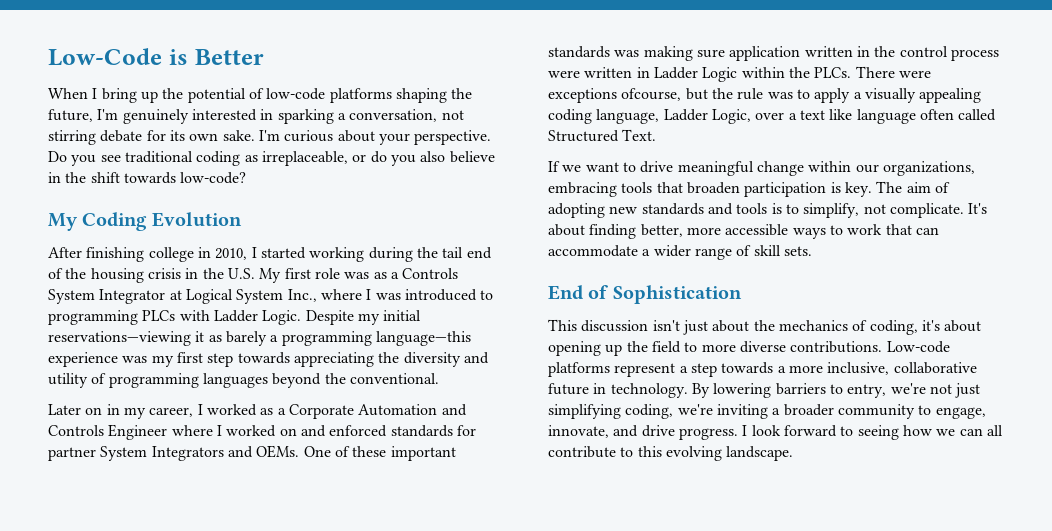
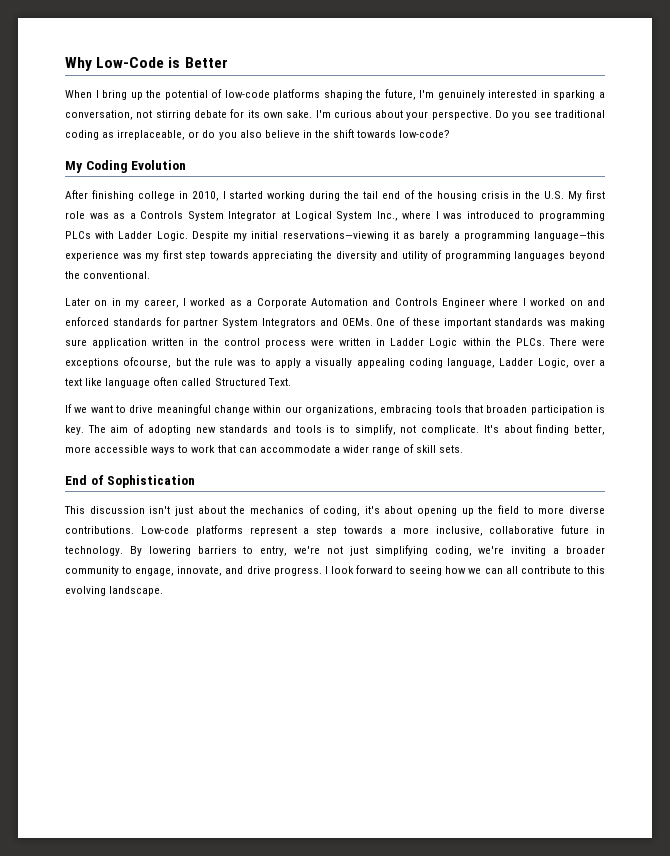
- Low-Code is Better
+ Why Low-Code is Better

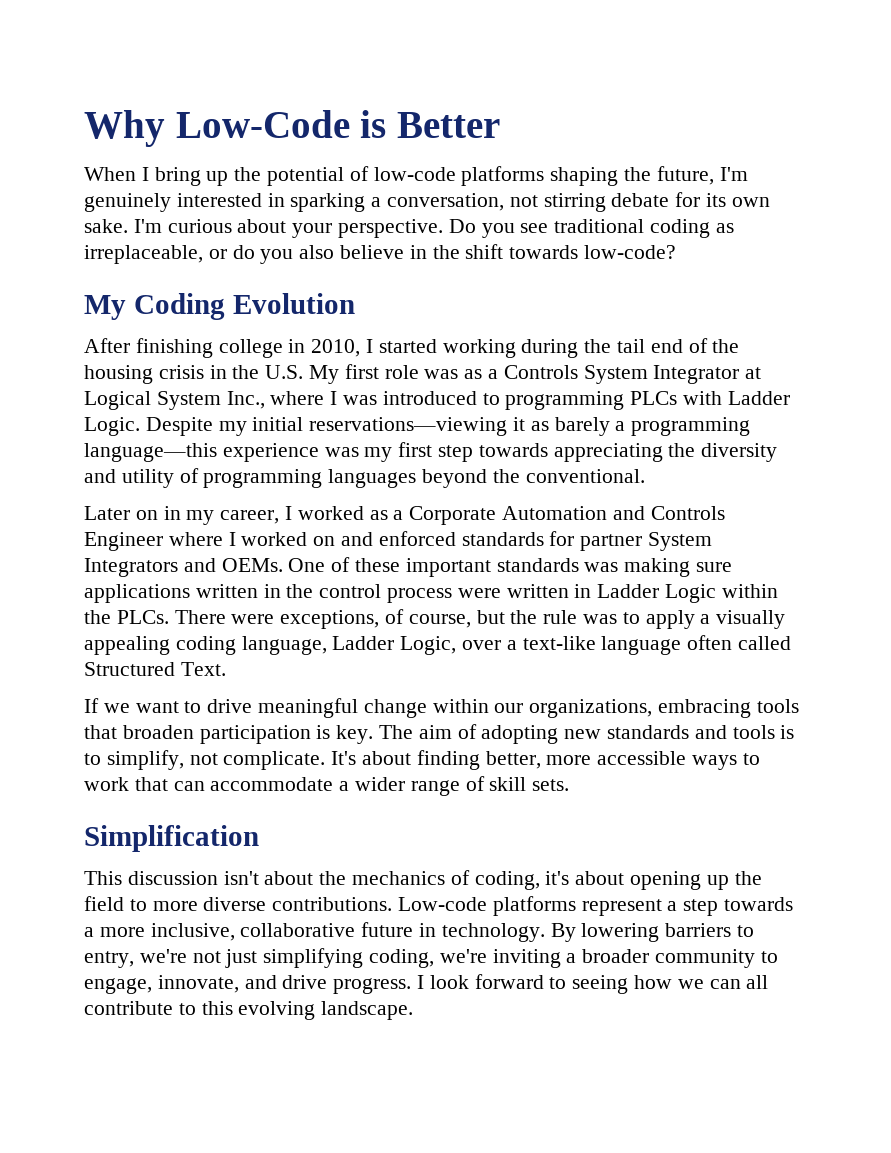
- One of these important standards was making sure application written in the control process were written in Ladder Logic within the PLCs.
+ One of these important standards was making sure applications written in the control process were written in Ladder Logic within the PLCs.
- There were exceptions ofcourse, but the rule was to apply a visually appealing coding language, Ladder Logic, over a text like language often called Structured Text.
+ There were exceptions, of course, but the rule was to apply a visually appealing coding language, Ladder Logic, over a text-like language often called Structured Text.
- End of Sophistication
+ Simplification
- This discussion isn't just about the mechanics of coding, it's about opening up the field to more diverse contributions.
+ This discussion isn't about the mechanics of coding, it's about opening up the field to more diverse contributions.

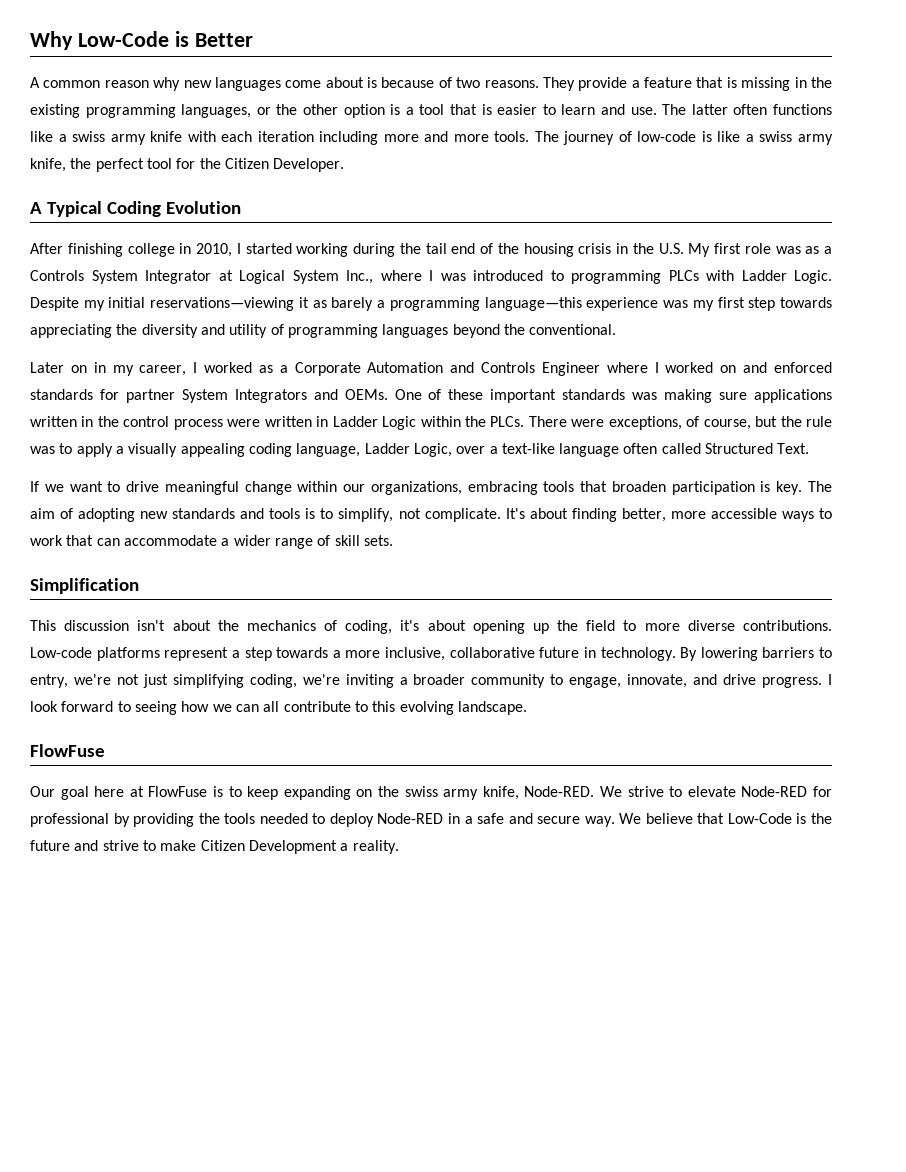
- When I bring up the potential of low-code platforms shaping the future, I'm genuinely interested in sparking a conversation, not stirring debate for its own sake. I'm curious about your perspective. Do you see traditional coding as irreplaceable, or do you also believe in the shift towards low-code?
- My Coding Evolution
+ A common reason why new languages come about is because of two reasons. They provide a feature that is missing in the existing programming languages, or the other option is a tool that is easier to learn and use. The latter often functions like a swiss army knife with each iteration including more and more tools. The journey of low-code is like a swiss army knife, the perfect tool for the Citizen Developer.
+ A Typical Coding Evolution
  I look forward to seeing how we can all contribute to this evolving landscape.
+ FlowFuse
+ Our goal here at FlowFuse is to keep expanding on the swiss army knife, Node-RED. We strive to elevate Node-RED for professional by providing the tools needed to deploy Node-RED in a safe and secure way. We believe that Low-Code is the future and strive to make Citizen Development a reality.

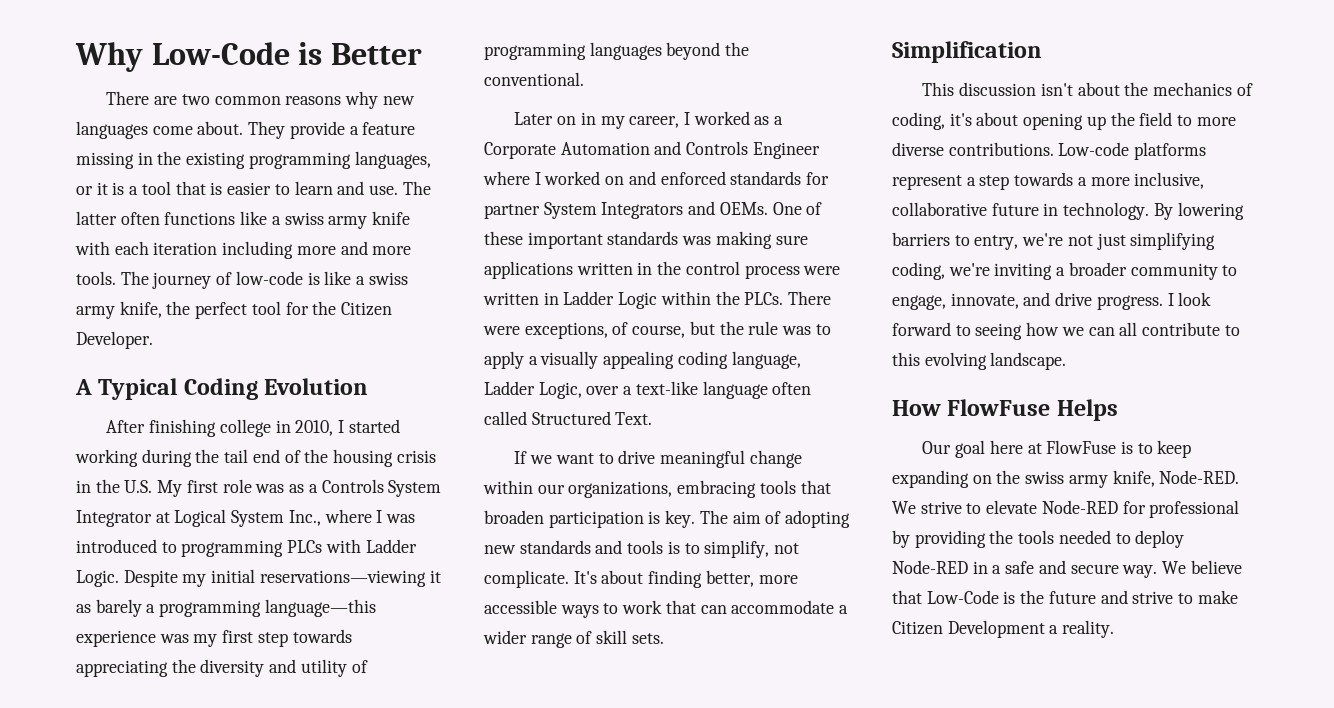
- A common reason why new languages come about is because of two reasons.
+ There are two common reasons why new languages come about.
- They provide a feature that is missing in the existing programming languages, or the other option is a tool that is easier to learn and use.
+ They provide a feature missing in the existing programming languages, or it is a tool that is easier to learn and use.
  I look forward to seeing how we can all contribute to this evolving landscape.
- FlowFuse
+ How FlowFuse Helps

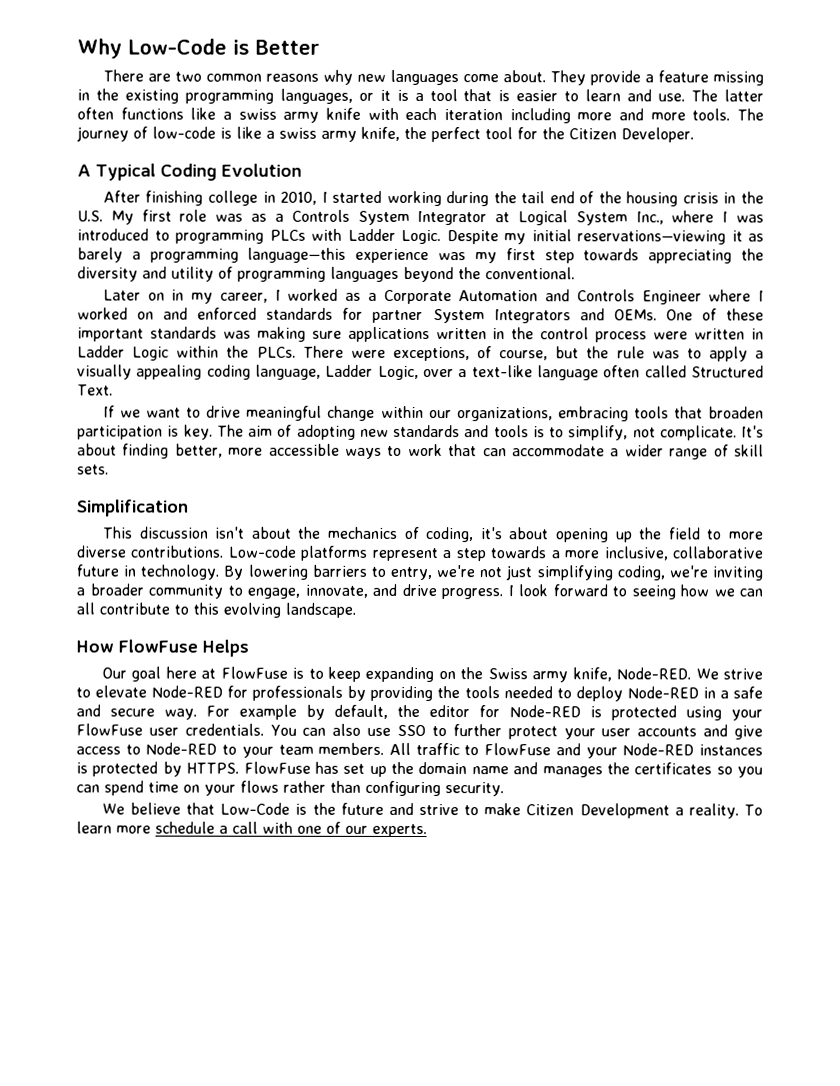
- Our goal here at FlowFuse is to keep expanding on the swiss army knife, Node-RED.
+ Our goal here at FlowFuse is to keep expanding on the Swiss army knife, Node-RED.
- We strive to elevate Node-RED for professional by providing the tools needed to deploy Node-RED in a safe and secure way. We believe that Low-Code is the future and strive to make Citizen Development a reality.
+ We strive to elevate Node-RED for professionals by providing the tools needed to deploy Node-RED in a safe and secure way. For example by default, the editor for Node-RED is protected using your FlowFuse user credentials. You can also use SSO to further protect your user accounts and give access to Node-RED to your team members. All traffic to FlowFuse and your Node-RED instances is protected by HTTPS. FlowFuse has set up the domain name and manages the certificates so you can spend time on your flows rather than configuring security.
+ We believe that Low-Code is the future and strive to make Citizen Development a reality.
+ To learn more schedule a call with one of our experts.

